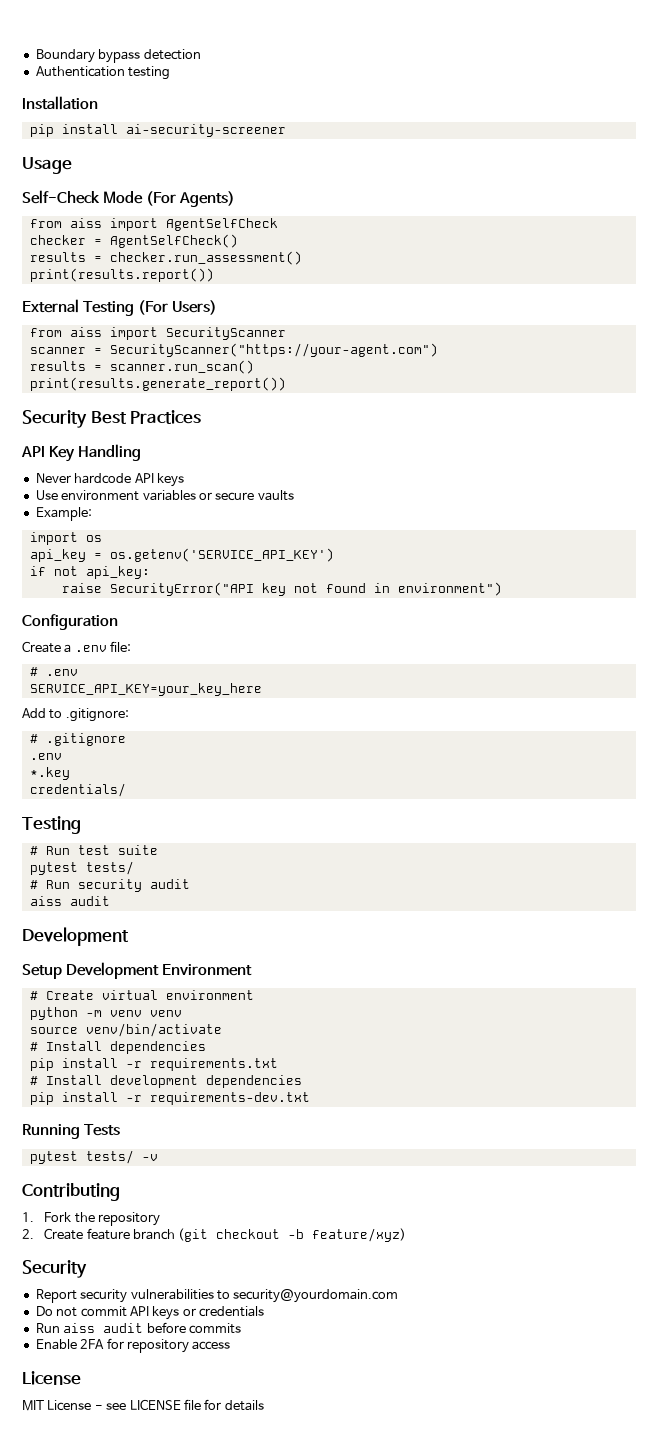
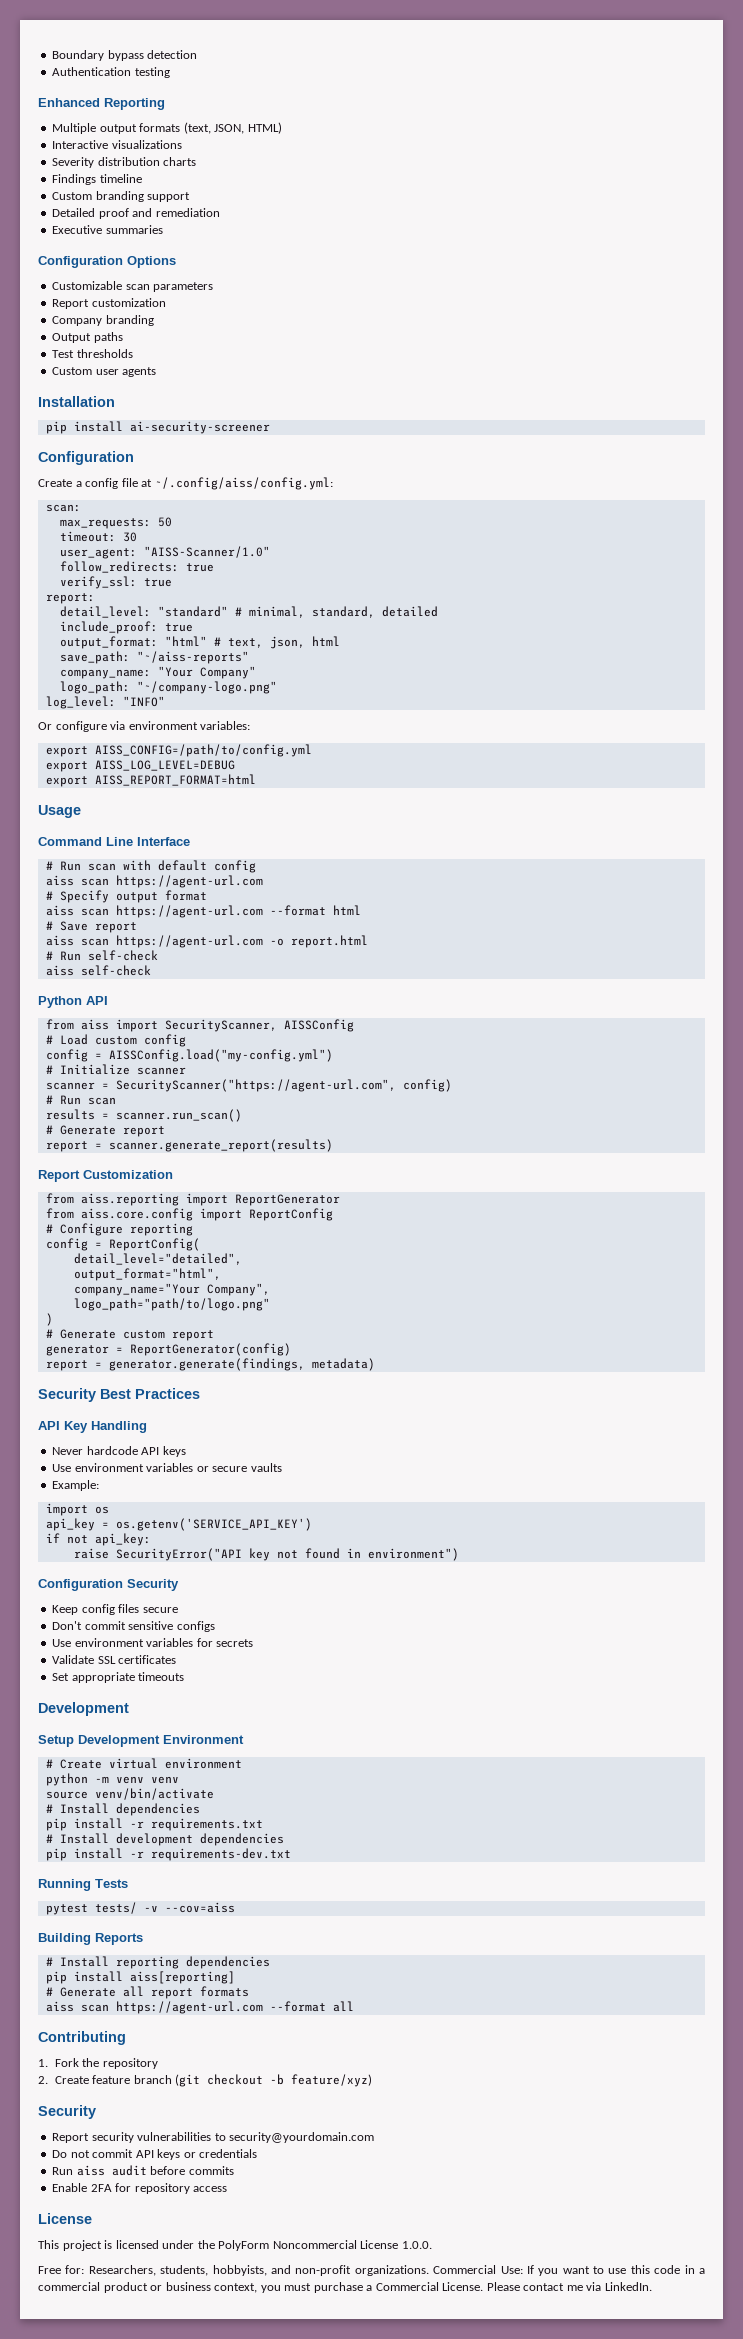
+ Enhanced Reporting
+ Multiple output formats (text, JSON, HTML)
+ Interactive visualizations
+ Severity distribution charts
+ Findings timeline
+ Custom branding support
+ Detailed proof and remediation
+ Executive summaries
+ Configuration Options
+ Customizable scan parameters
+ Report customization
+ Company branding
+ Output paths
+ Test thresholds
+ Custom user agents
  Installation
  pip install ai-security-screener
+ Configuration
+ Create a config file at ~/.config/aiss/config.yml:
+ scan:
+ max_requests: 50
+ timeout: 30
+ user_agent: "AISS-Scanner/1.0"
+ follow_redirects: true
+ verify_ssl: true
+ report:
+ detail_level: "standard" # minimal, standard, detailed
+ include_proof: true
+ output_format: "html" # text, json, html
+ save_path: "~/aiss-reports"
+ company_name: "Your Company"
+ logo_path: "~/company-logo.png"
+ log_level: "INFO"
+ Or configure via environment variables:
+ export AISS_CONFIG=/path/to/config.yml
+ export AISS_LOG_LEVEL=DEBUG
+ export AISS_REPORT_FORMAT=html
  Usage
- Self-Check Mode (For Agents)
- from aiss import AgentSelfCheck
- checker = AgentSelfCheck()
- results = checker.run_assessment()
- print(results.report())
- External Testing (For Users)
- from aiss import SecurityScanner
- scanner = SecurityScanner("https://your-agent.com")
+ Command Line Interface
+ # Run scan with default config
+ aiss scan https://agent-url.com
+ # Specify output format
+ aiss scan https://agent-url.com --format html
+ # Save report
+ aiss scan https://agent-url.com -o report.html
+ # Run self-check
+ aiss self-check
+ Python API
+ from aiss import SecurityScanner, AISSConfig
+ # Load custom config
+ config = AISSConfig.load("my-config.yml")
+ # Initialize scanner
+ scanner = SecurityScanner("https://agent-url.com", config)
+ # Run scan
  results = scanner.run_scan()
- print(results.generate_report())
+ # Generate report
+ report = scanner.generate_report(results)
+ Report Customization
+ from aiss.reporting import ReportGenerator
+ from aiss.core.config import ReportConfig
+ # Configure reporting
+ config = ReportConfig(
+ detail_level="detailed",
+ output_format="html",
+ company_name="Your Company",
+ logo_path="path/to/logo.png"
+ )
+ # Generate custom report
+ generator = ReportGenerator(config)
+ report = generator.generate(findings, metadata)
- Configuration
- Create a .env file:
- # .env
- SERVICE_API_KEY=your_key_here
- Add to .gitignore:
- # .gitignore
- .env
- *.key
- credentials/
- Testing
- # Run test suite
- pytest tests/
- # Run security audit
- aiss audit
+ Configuration Security
+ Keep config files secure
+ Don't commit sensitive configs
+ Use environment variables for secrets
+ Validate SSL certificates
+ Set appropriate timeouts
- pytest tests/ -v
+ pytest tests/ -v --cov=aiss
+ Building Reports
+ # Install reporting dependencies
+ pip install aiss[reporting]
+ # Generate all report formats
+ aiss scan https://agent-url.com --format all
- MIT License - see LICENSE file for details
+ This project is licensed under the PolyForm Noncommercial License 1.0.0.
+ Free for: Researchers, students, hobbyists, and non-profit organizations. Commercial Use: If you want to use this code in a commercial product or business context, you must purchase a Commercial License. Please contact me via LinkedIn.

